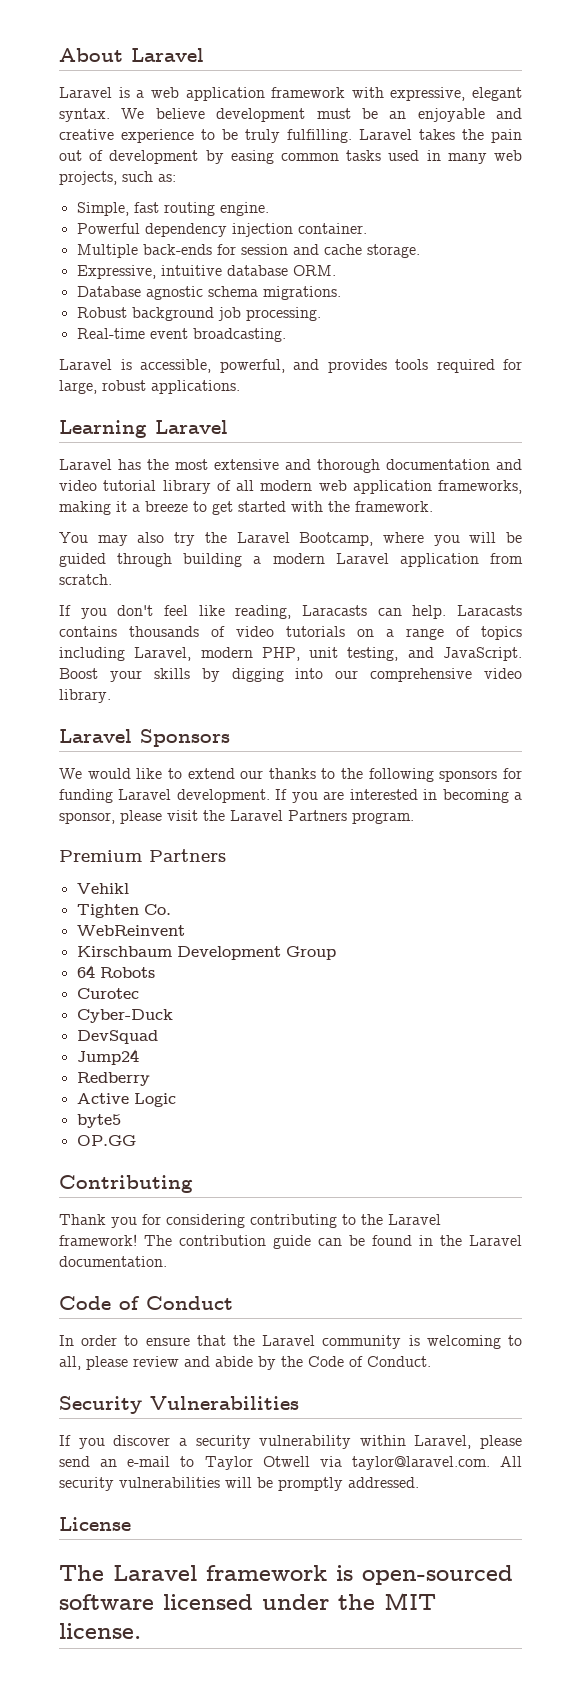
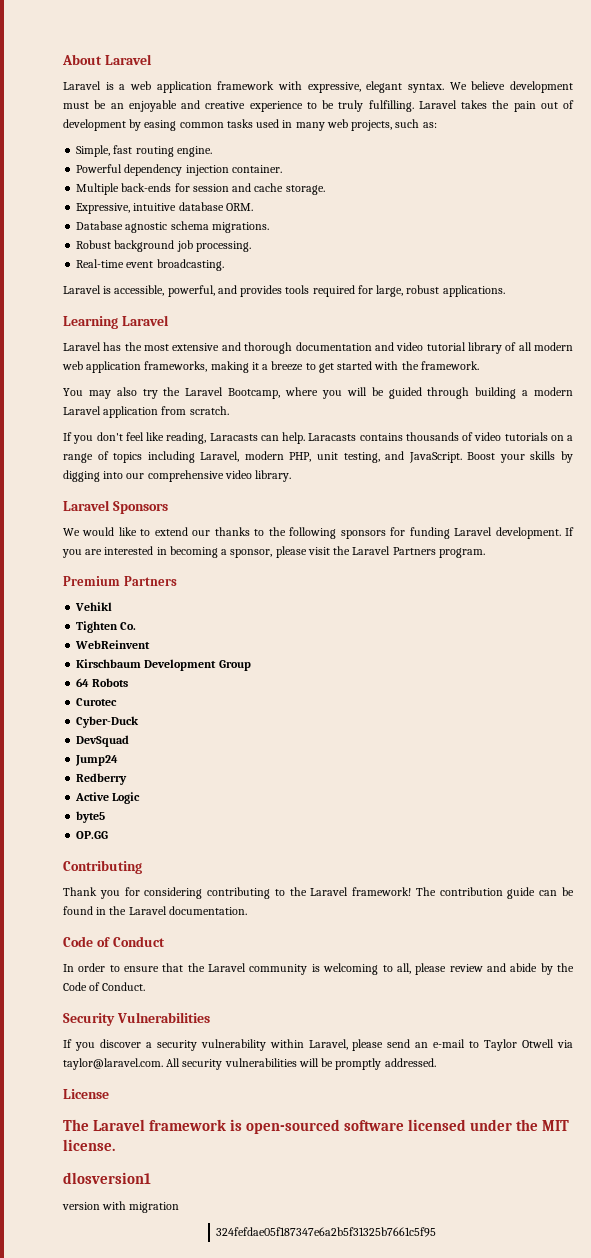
+ dlosversion1
+ version with migration
+ 324fefdae05f187347e6a2b5f31325b7661c5f95

